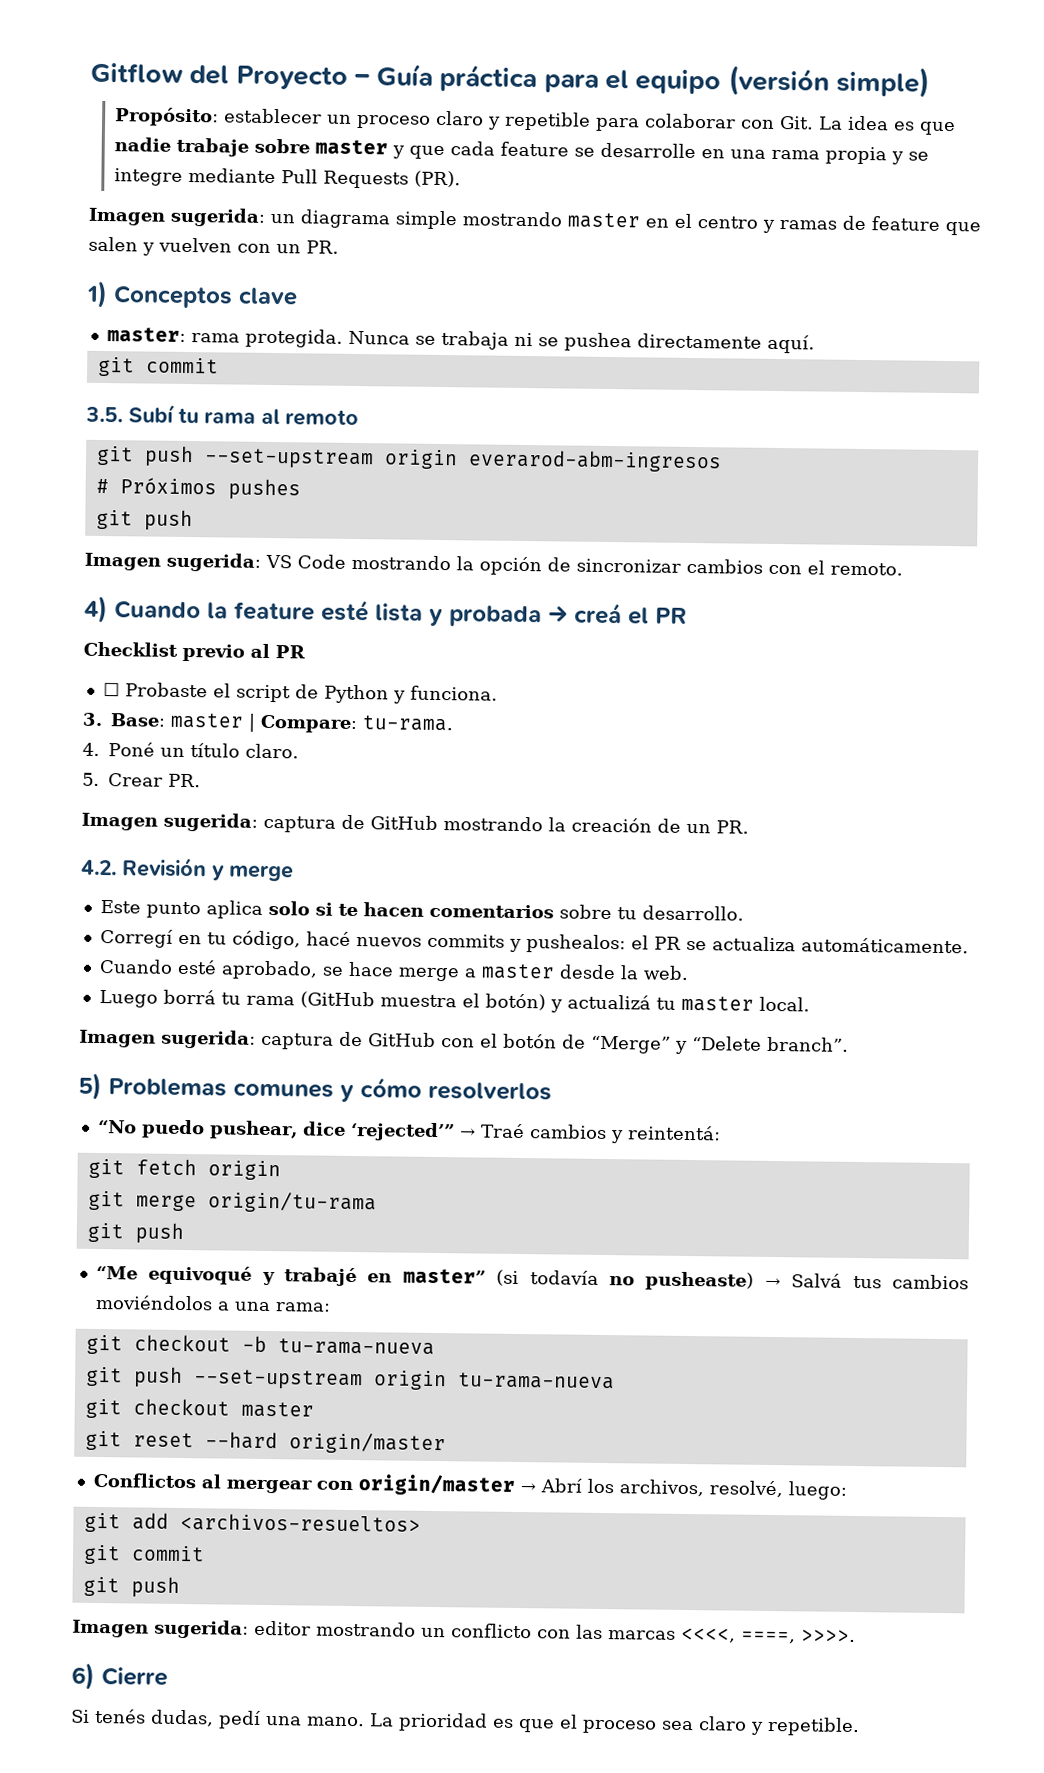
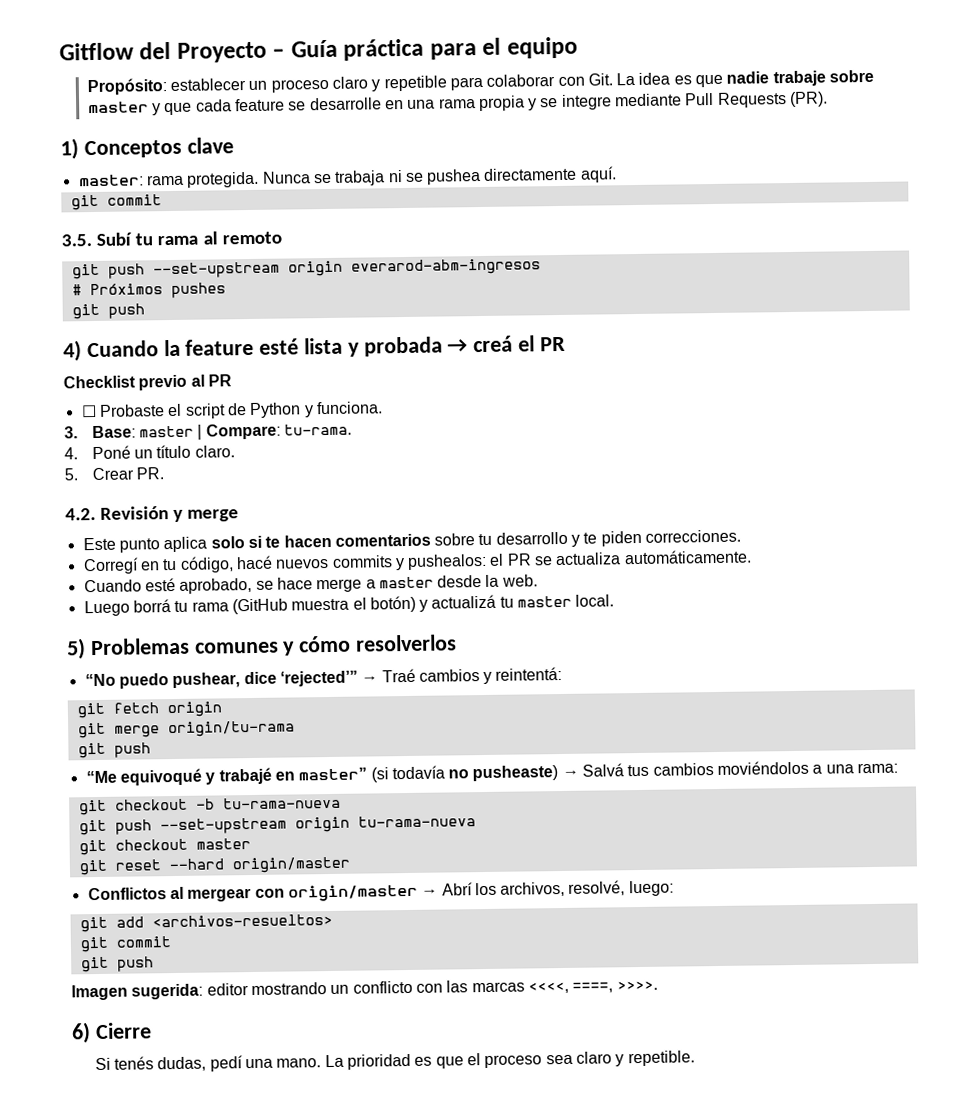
- Gitflow del Proyecto – Guía práctica para el equipo (versión simple)
+ Gitflow del Proyecto – Guía práctica para el equipo
- Imagen sugerida: un diagrama simple mostrando master en el centro y ramas de feature que salen y vuelven con un PR.
- Imagen sugerida: VS Code mostrando la opción de sincronizar cambios con el remoto.
- Imagen sugerida: captura de GitHub mostrando la creación de un PR.
- Este punto aplica solo si te hacen comentarios sobre tu desarrollo.
+ Este punto aplica solo si te hacen comentarios sobre tu desarrollo y te piden correcciones.
- Imagen sugerida: captura de GitHub con el botón de “Merge” y “Delete branch”.

